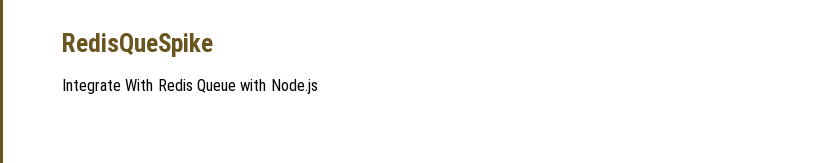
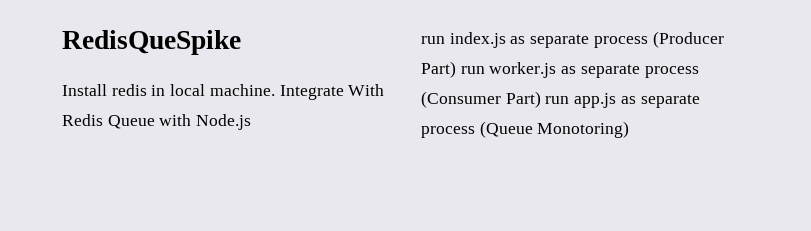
+ Install redis in local machine.
+ run index.js as separate process (Producer Part) run worker.js as separate process (Consumer Part) run app.js as separate process (Queue Monotoring)

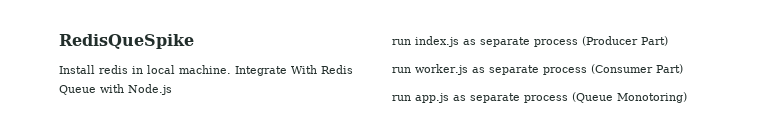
- run index.js as separate process (Producer Part) run worker.js as separate process (Consumer Part) run app.js as separate process (Queue Monotoring)
+ run index.js as separate process (Producer Part)
+ run worker.js as separate process (Consumer Part)
+ run app.js as separate process (Queue Monotoring)

